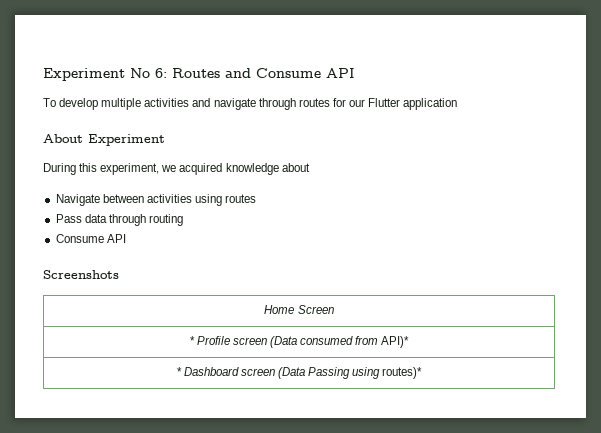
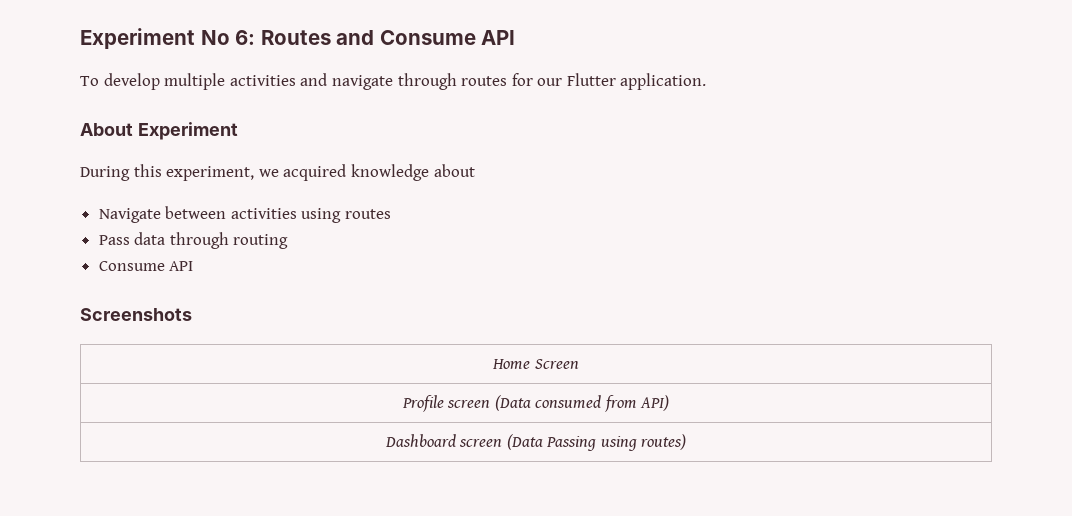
- To develop multiple activities and navigate through routes for our Flutter application
+ To develop multiple activities and navigate through routes for our Flutter application.
- * Profile screen (Data consumed from API)*
- * Dashboard screen (Data Passing using routes)*
+ Profile screen (Data consumed from API)
+ Dashboard screen (Data Passing using routes)

